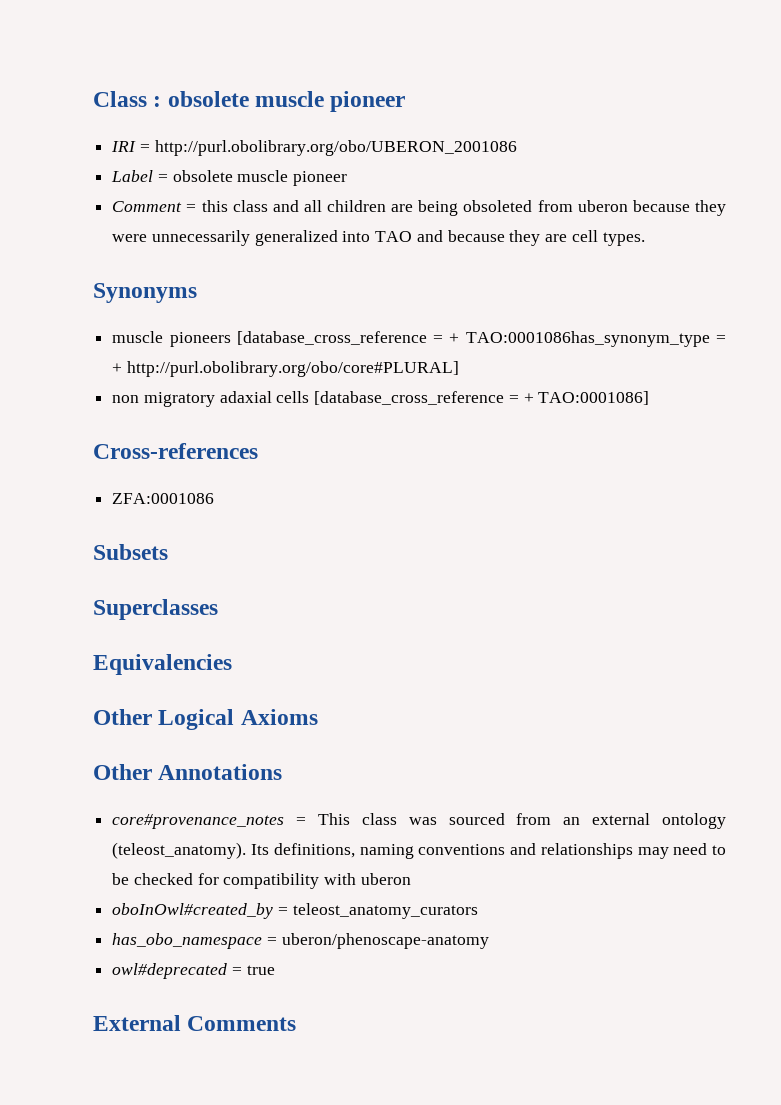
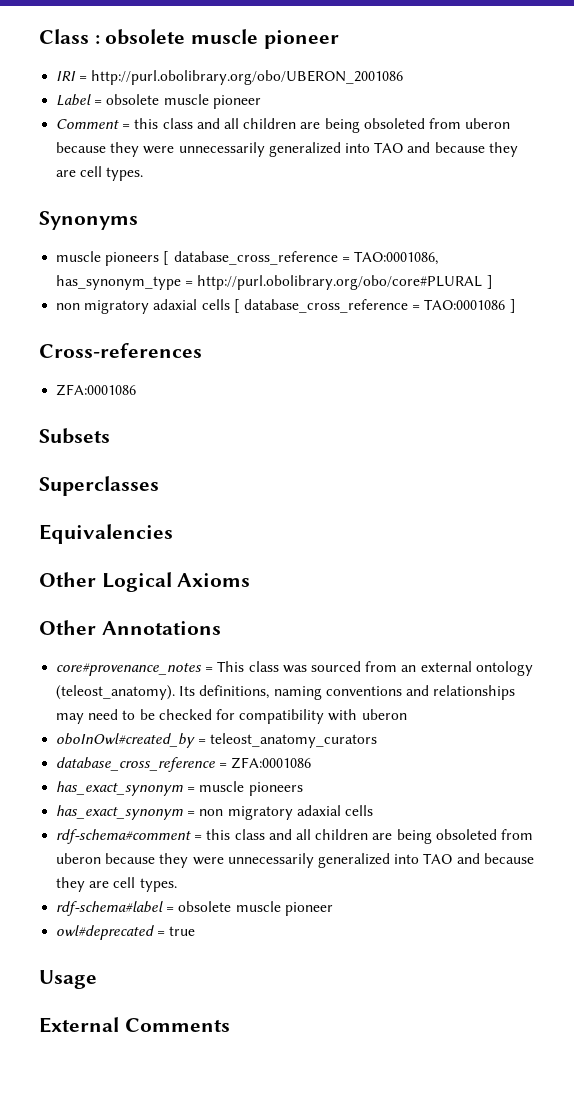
- muscle pioneers [database_cross_reference = + TAO:0001086has_synonym_type = + http://purl.obolibrary.org/obo/core#PLURAL]
- non migratory adaxial cells [database_cross_reference = + TAO:0001086]
+ muscle pioneers [ database_cross_reference = TAO:0001086, has_synonym_type = http://purl.obolibrary.org/obo/core#PLURAL ]
+ non migratory adaxial cells [ database_cross_reference = TAO:0001086 ]
- has_obo_namespace = uberon/phenoscape-anatomy
+ database_cross_reference = ZFA:0001086
+ has_exact_synonym = muscle pioneers
+ has_exact_synonym = non migratory adaxial cells
+ rdf-schema#comment = this class and all children are being obsoleted from uberon because they were unnecessarily generalized into TAO and because they are cell types.
+ rdf-schema#label = obsolete muscle pioneer
+ Usage

